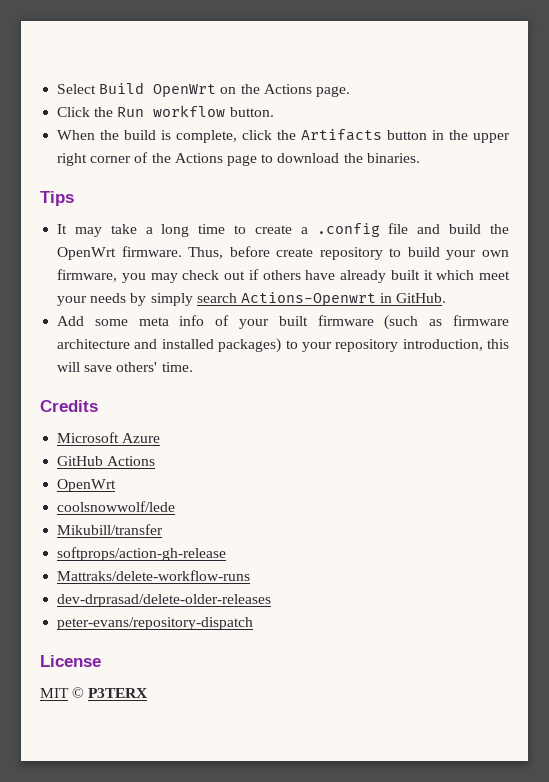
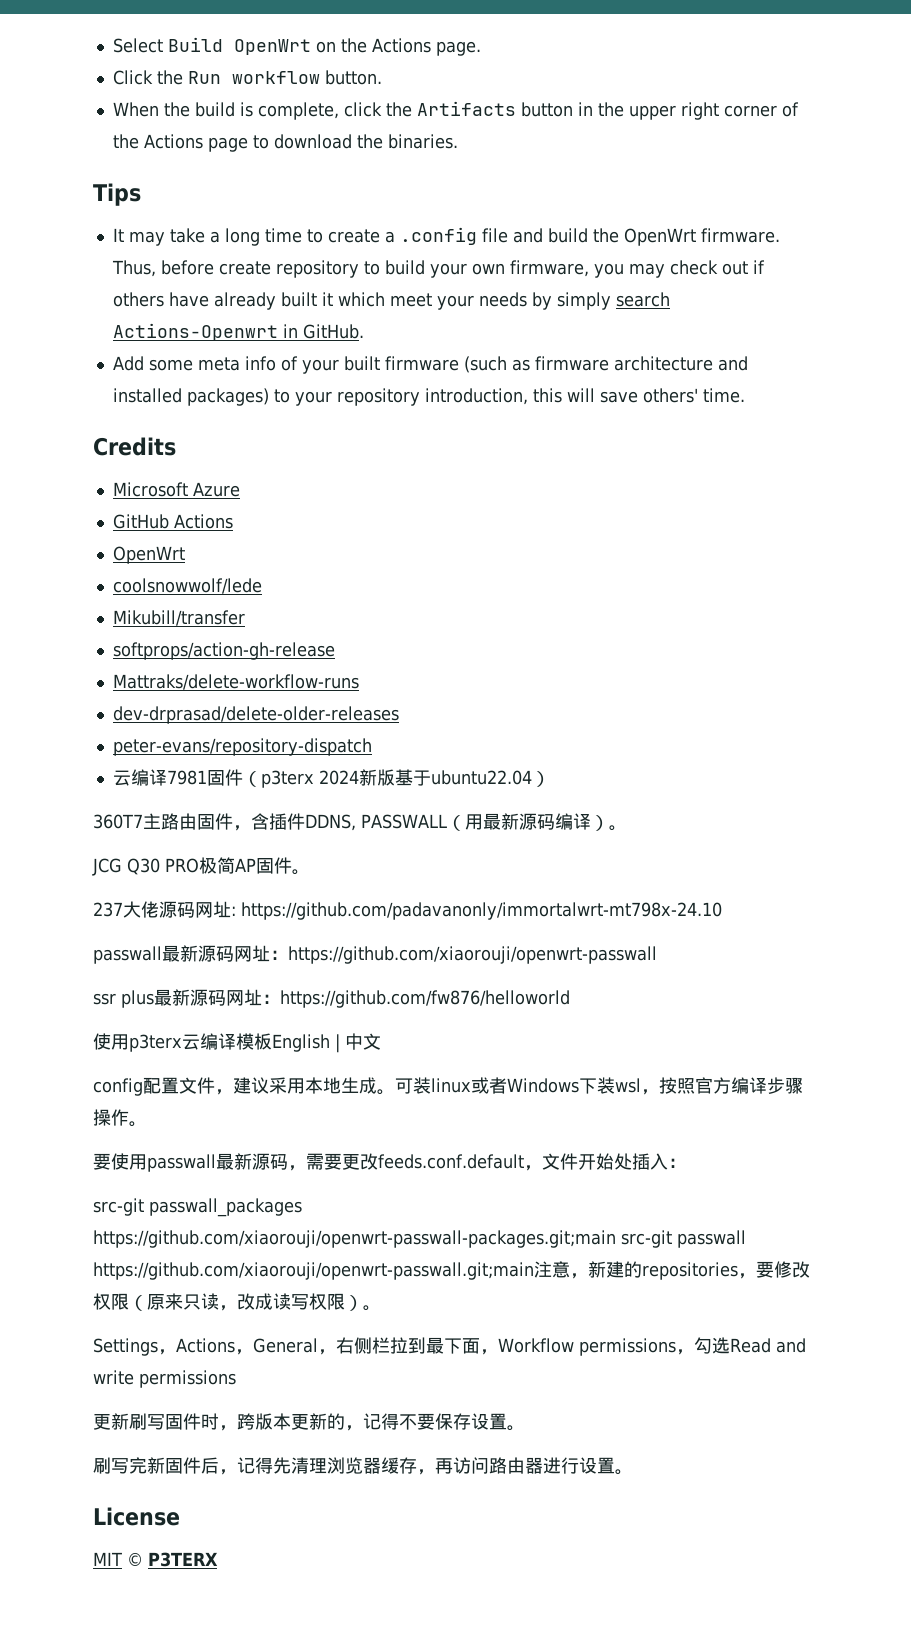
+ 云编译7981固件（p3terx 2024新版基于ubuntu22.04）
+ 360T7主路由固件，含插件DDNS, PASSWALL（用最新源码编译）。
+ JCG Q30 PRO极简AP固件。
+ 237大佬源码网址: https://github.com/padavanonly/immortalwrt-mt798x-24.10
+ passwall最新源码网址：https://github.com/xiaorouji/openwrt-passwall
+ ssr plus最新源码网址：https://github.com/fw876/helloworld
+ 使用p3terx云编译模板English | 中文
+ config配置文件，建议采用本地生成。可装linux或者Windows下装wsl，按照官方编译步骤操作。
+ 要使用passwall最新源码，需要更改feeds.conf.default，文件开始处插入：
+ src-git passwall_packages https://github.com/xiaorouji/openwrt-passwall-packages.git;main src-git passwall https://github.com/xiaorouji/openwrt-passwall.git;main注意，新建的repositories，要修改权限（原来只读，改成读写权限）。
+ Settings，Actions，General，右侧栏拉到最下面，Workflow permissions，勾选Read and write permissions
+ 更新刷写固件时，跨版本更新的，记得不要保存设置。
+ 刷写完新固件后，记得先清理浏览器缓存，再访问路由器进行设置。

